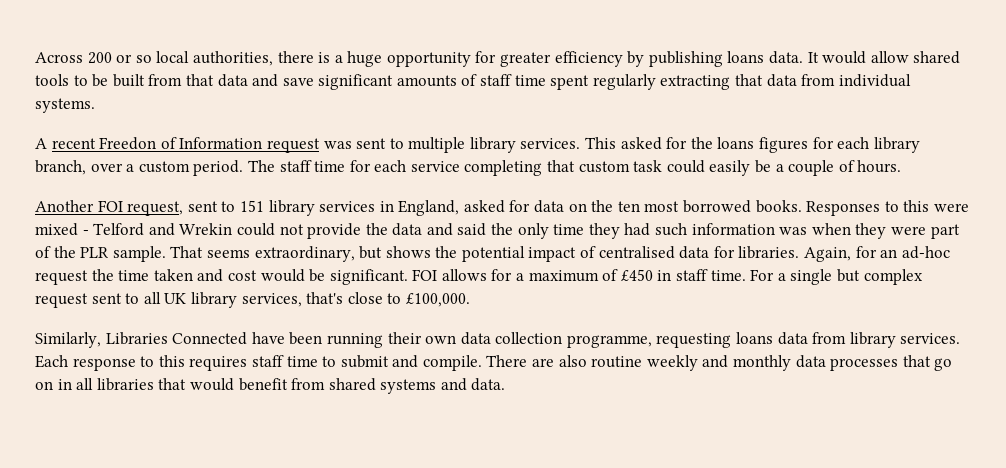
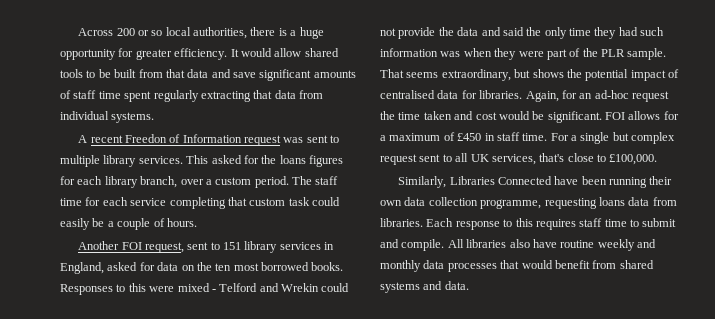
- Across 200 or so local authorities, there is a huge opportunity for greater efficiency by publishing loans data.
+ Across 200 or so local authorities, there is a huge opportunity for greater efficiency.
- For a single but complex request sent to all UK library services, that's close to £100,000.
+ For a single but complex request sent to all UK services, that's close to £100,000.
- Similarly, Libraries Connected have been running their own data collection programme, requesting loans data from library services.
+ Similarly, Libraries Connected have been running their own data collection programme, requesting loans data from libraries.
- There are also routine weekly and monthly data processes that go on in all libraries that would benefit from shared systems and data.
+ All libraries also have routine weekly and monthly data processes that would benefit from shared systems and data.

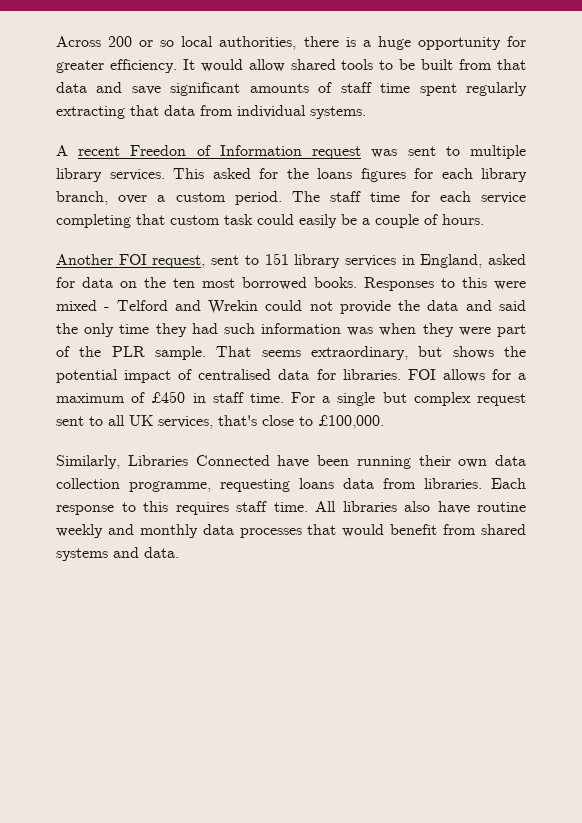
- Again, for an ad-hoc request the time taken and cost would be significant.
- Each response to this requires staff time to submit and compile.
+ Each response to this requires staff time.

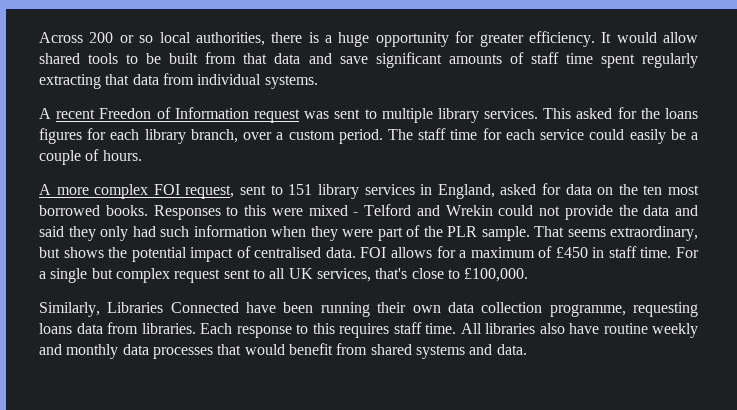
- The staff time for each service completing that custom task could easily be a couple of hours.
+ The staff time for each service could easily be a couple of hours.
- Another FOI request, sent to 151 library services in England, asked for data on the ten most borrowed books.
+ A more complex FOI request, sent to 151 library services in England, asked for data on the ten most borrowed books.
- Responses to this were mixed - Telford and Wrekin could not provide the data and said the only time they had such information was when they were part of the PLR sample.
+ Responses to this were mixed - Telford and Wrekin could not provide the data and said they only had such information when they were part of the PLR sample.
- That seems extraordinary, but shows the potential impact of centralised data for libraries.
+ That seems extraordinary, but shows the potential impact of centralised data.

